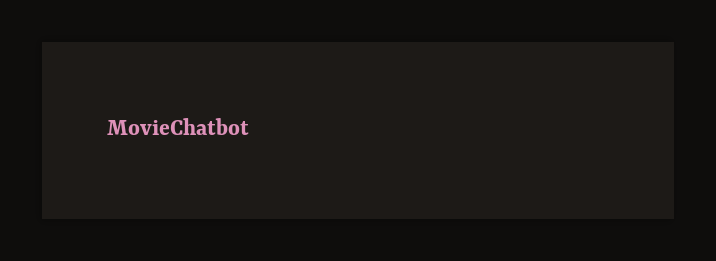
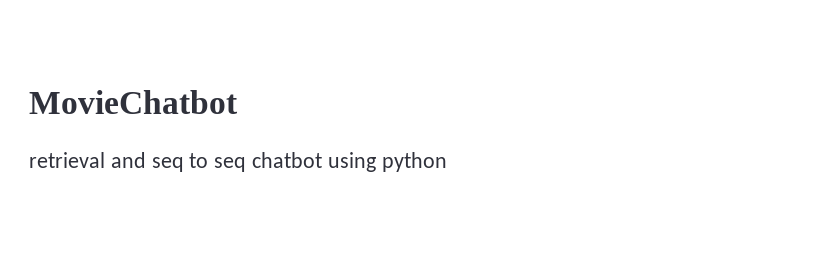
+ retrieval and seq to seq chatbot using python

